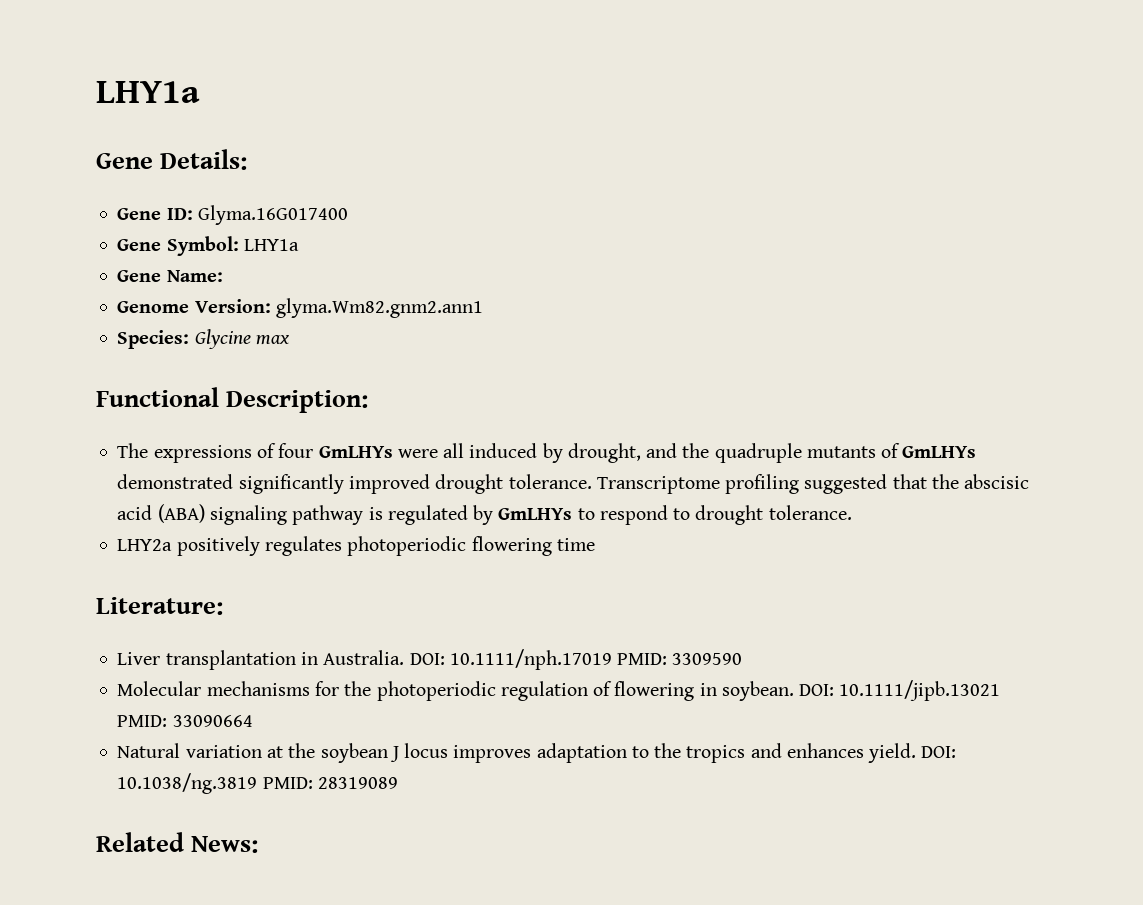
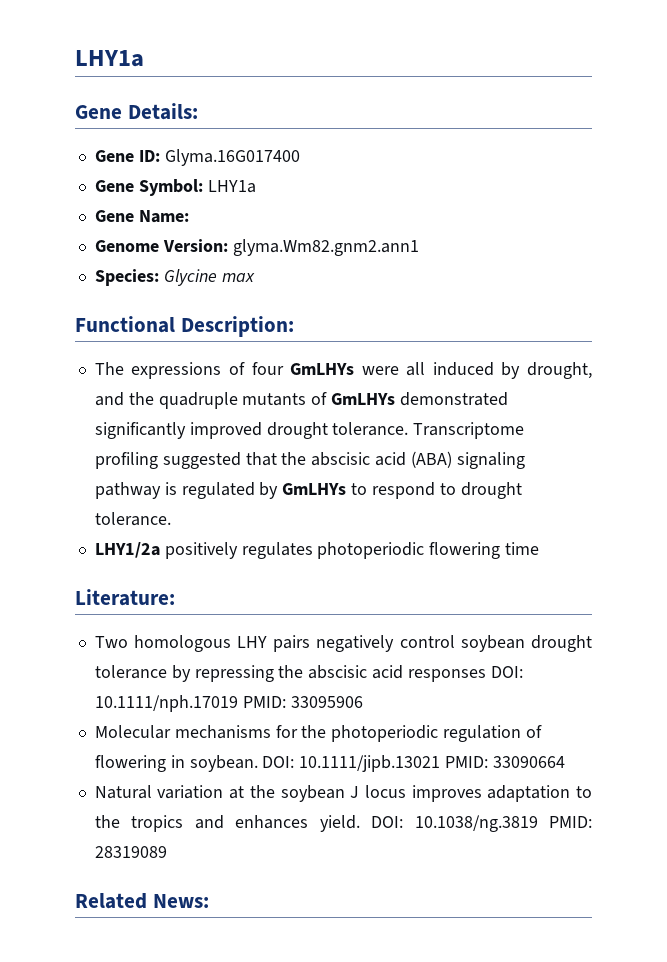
- LHY2a positively regulates photoperiodic flowering time
+ LHY1/2a positively regulates photoperiodic flowering time
- Liver transplantation in Australia. DOI: 10.1111/nph.17019 PMID: 3309590
+ Two homologous LHY pairs negatively control soybean drought tolerance by repressing the abscisic acid responses DOI: 10.1111/nph.17019 PMID: 33095906

